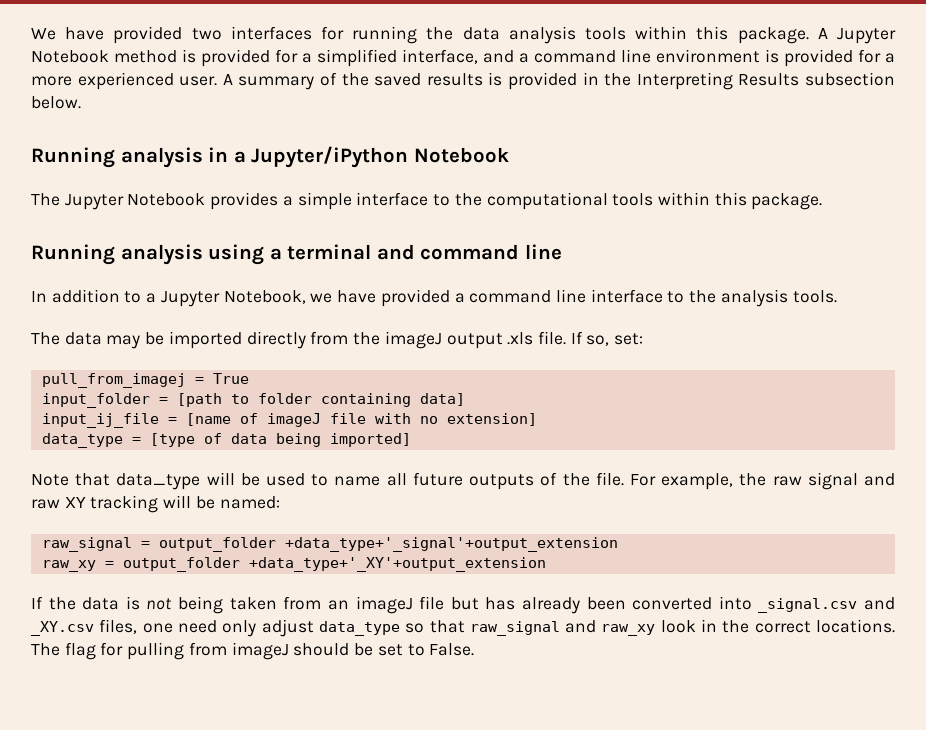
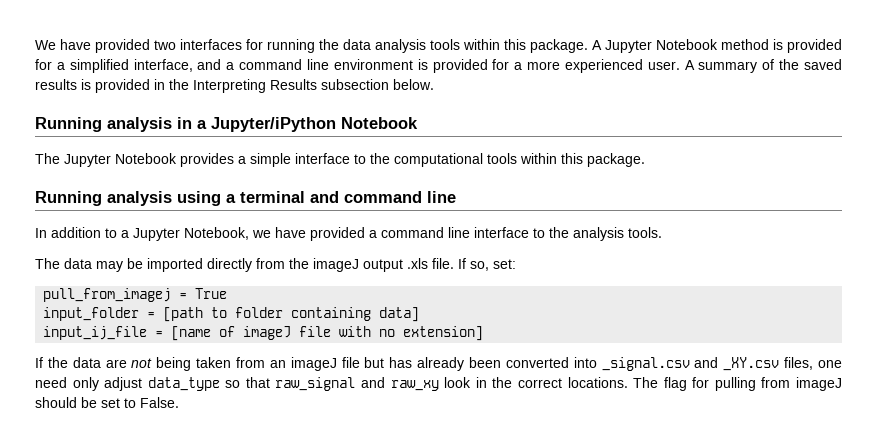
- data_type = [type of data being imported]
- Note that data_type will be used to name all future outputs of the file. For example, the raw signal and raw XY tracking will be named:
- raw_signal = output_folder +data_type+'_signal'+output_extension
- raw_xy = output_folder +data_type+'_XY'+output_extension
- If the data is not being taken from an imageJ file but has already been converted into _signal.csv and _XY.csv files, one need only adjust data_type so that raw_signal and raw_xy look in the correct locations.
+ If the data are not being taken from an imageJ file but has already been converted into _signal.csv and _XY.csv files, one need only adjust data_type so that raw_signal and raw_xy look in the correct locations.

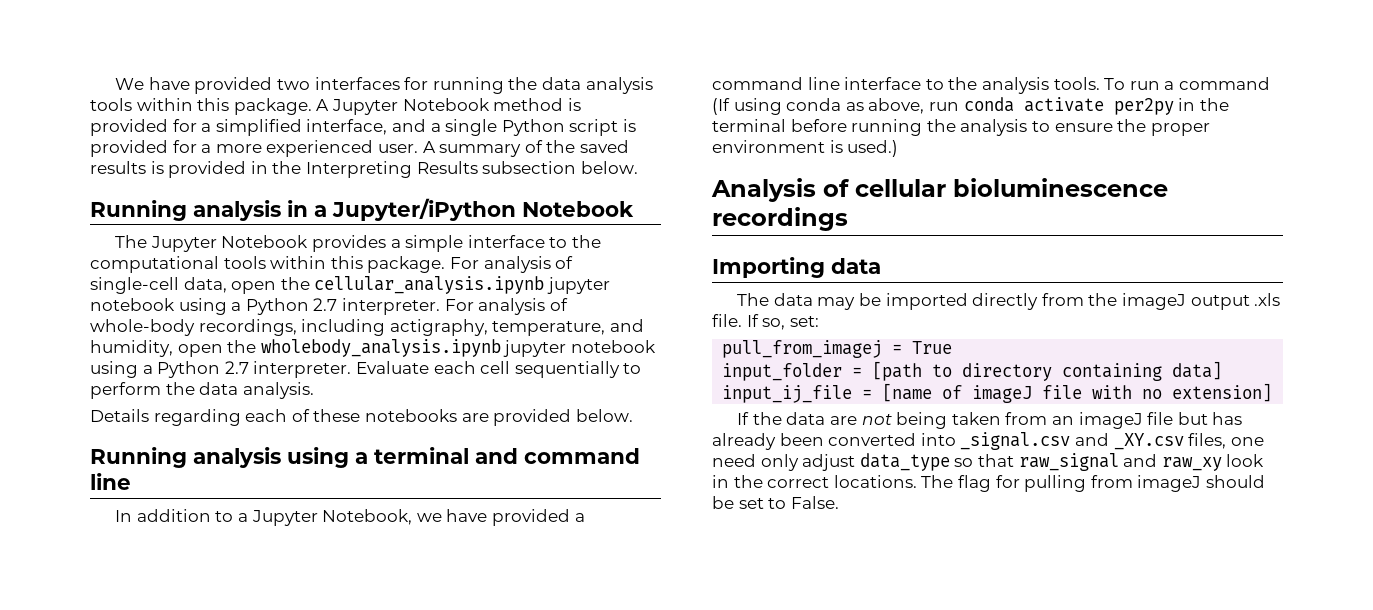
- A Jupyter Notebook method is provided for a simplified interface, and a command line environment is provided for a more experienced user.
+ A Jupyter Notebook method is provided for a simplified interface, and a single Python script is provided for a more experienced user.
+ For analysis of single-cell data, open the cellular_analysis.ipynb jupyter notebook using a Python 2.7 interpreter. For analysis of whole-body recordings, including actigraphy, temperature, and humidity, open the wholebody_analysis.ipynb jupyter notebook using a Python 2.7 interpreter. Evaluate each cell sequentially to perform the data analysis.
+ Details regarding each of these notebooks are provided below.
+ To run a command (If using conda as above, run conda activate per2py in the terminal before running the analysis to ensure the proper environment is used.)
+ Analysis of cellular bioluminescence recordings
+ Importing data
- input_folder = [path to folder containing data]
+ input_folder = [path to directory containing data]

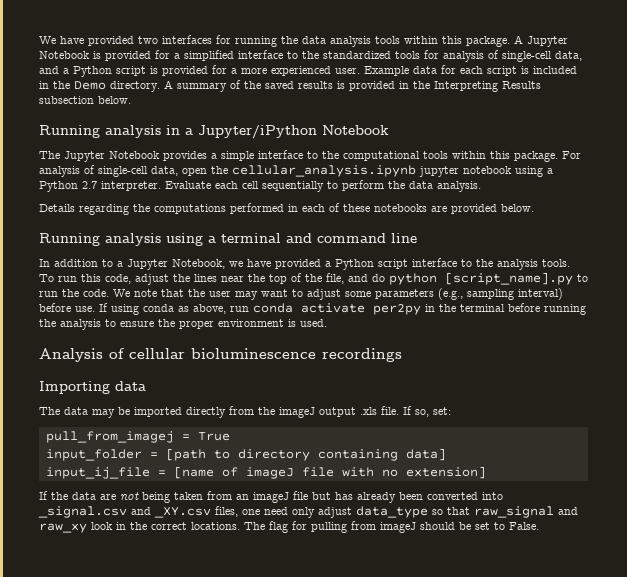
- A Jupyter Notebook method is provided for a simplified interface, and a single Python script is provided for a more experienced user.
+ A Jupyter Notebook is provided for a simplified interface to the standardized tools for analysis of single-cell data, and a Python script is provided for a more experienced user.
+ Example data for each script is included in the Demo directory.
- For analysis of whole-body recordings, including actigraphy, temperature, and humidity, open the wholebody_analysis.ipynb jupyter notebook using a Python 2.7 interpreter.
- Details regarding each of these notebooks are provided below.
+ Details regarding the computations performed in each of these notebooks are provided below.
- In addition to a Jupyter Notebook, we have provided a command line interface to the analysis tools.
+ In addition to a Jupyter Notebook, we have provided a Python script interface to the analysis tools.
- To run a command (If using conda as above, run conda activate per2py in the terminal before running the analysis to ensure the proper environment is used.)
+ To run this code, adjust the lines near the top of the file, and do python [script_name].py to run the code. We note that the user may want to adjust some parameters (e.g., sampling interval) before use. If using conda as above, run conda activate per2py in the terminal before running the analysis to ensure the proper environment is used.

